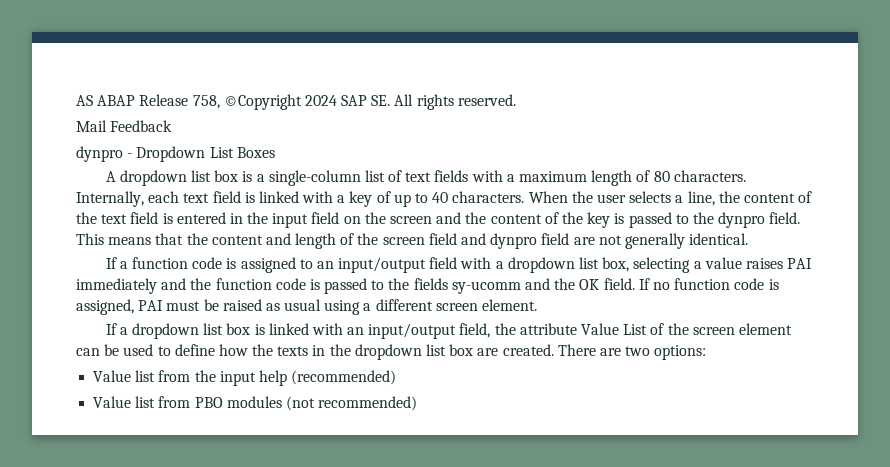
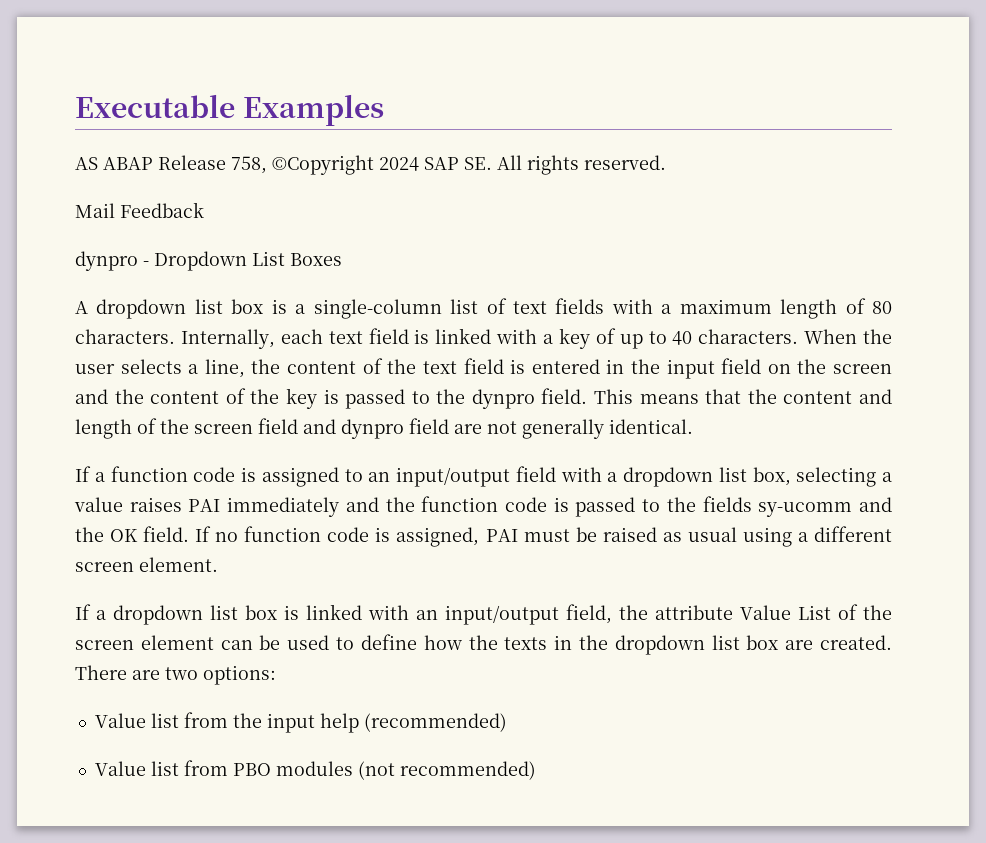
+ Executable Examples

